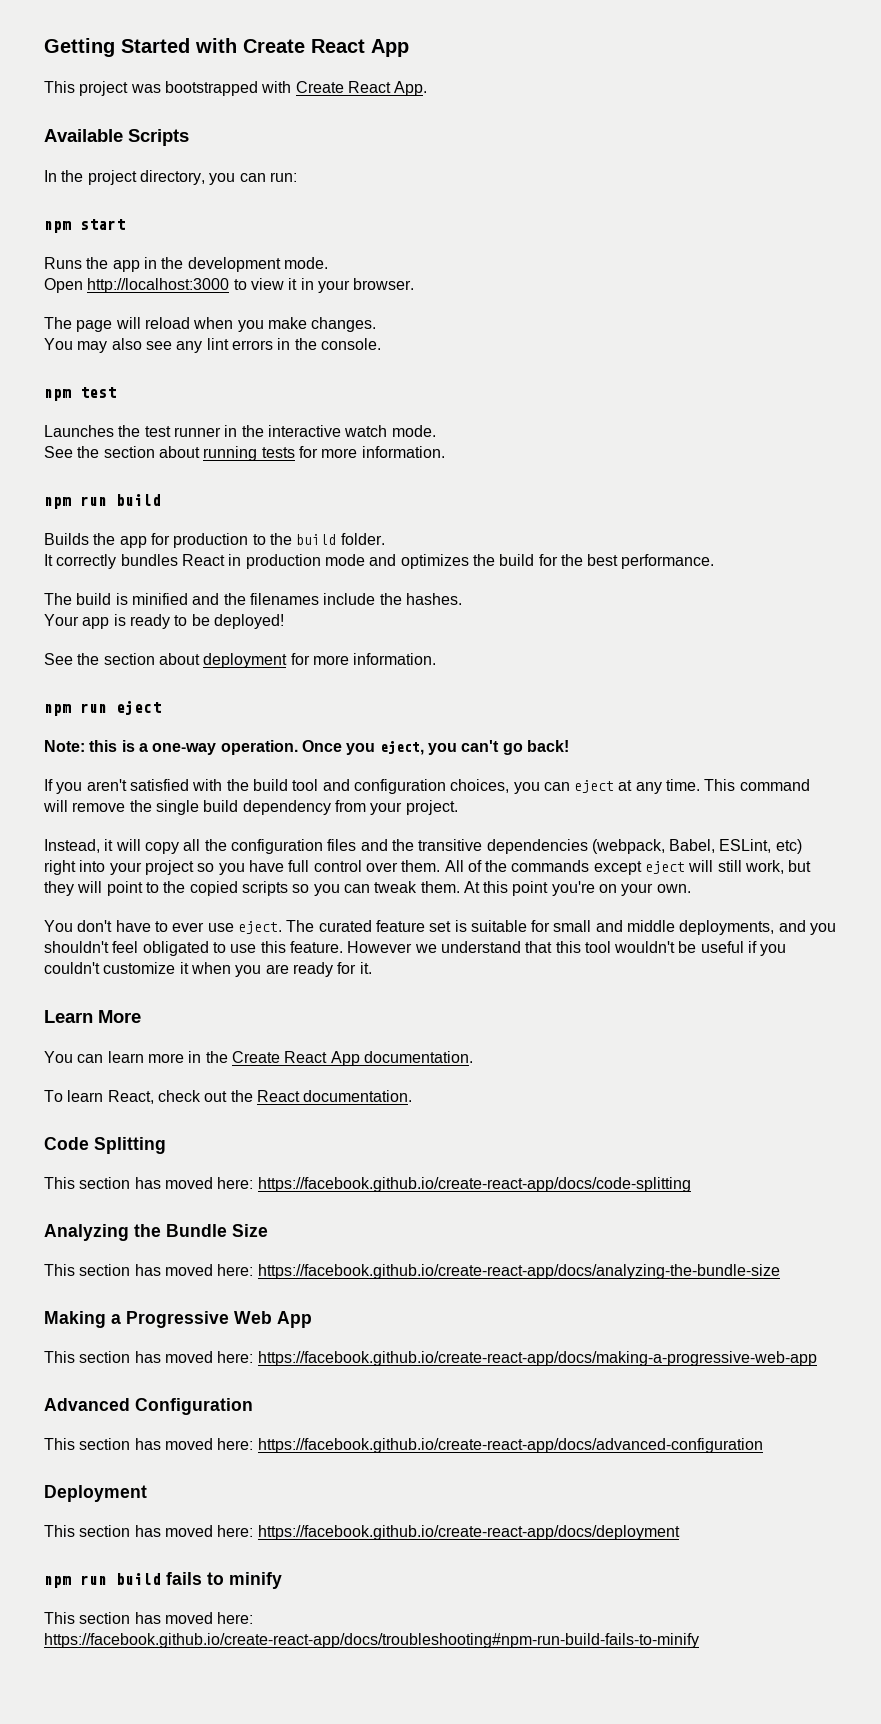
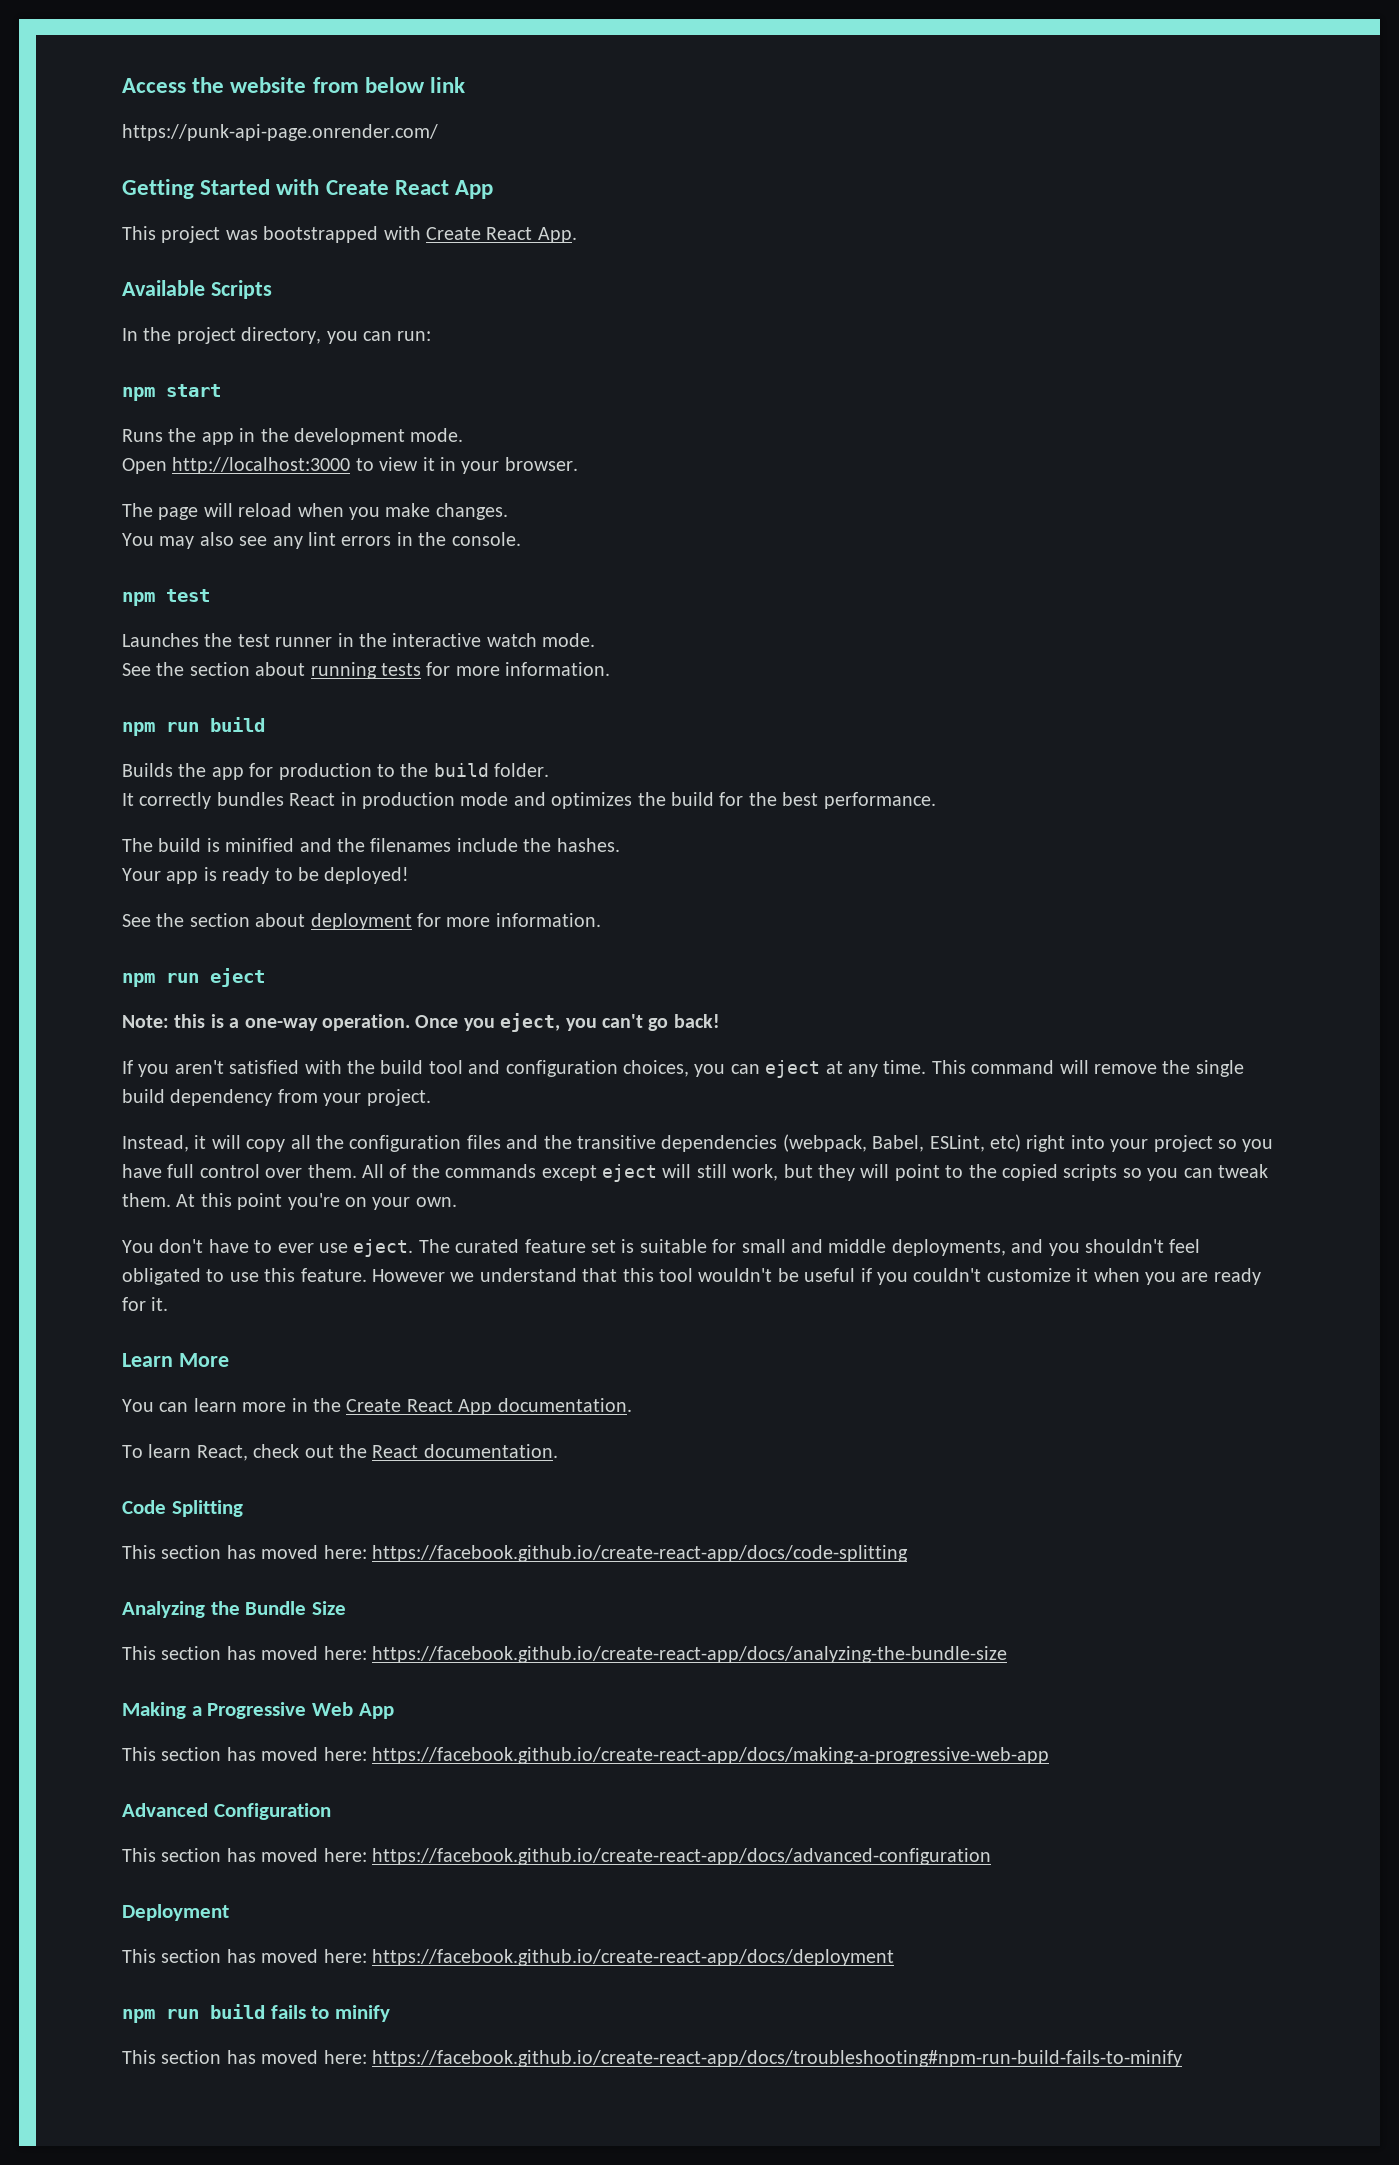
+ Access the website from below link
+ https://punk-api-page.onrender.com/

